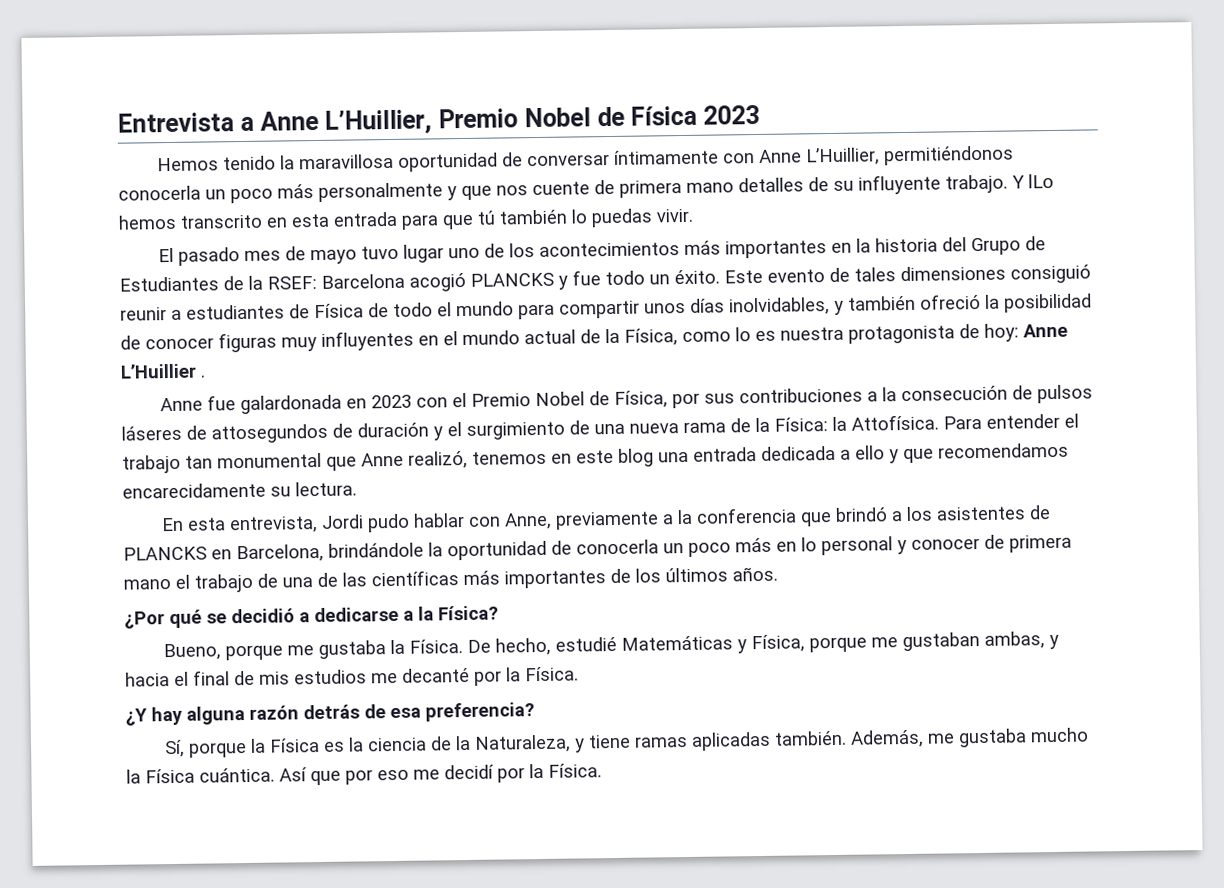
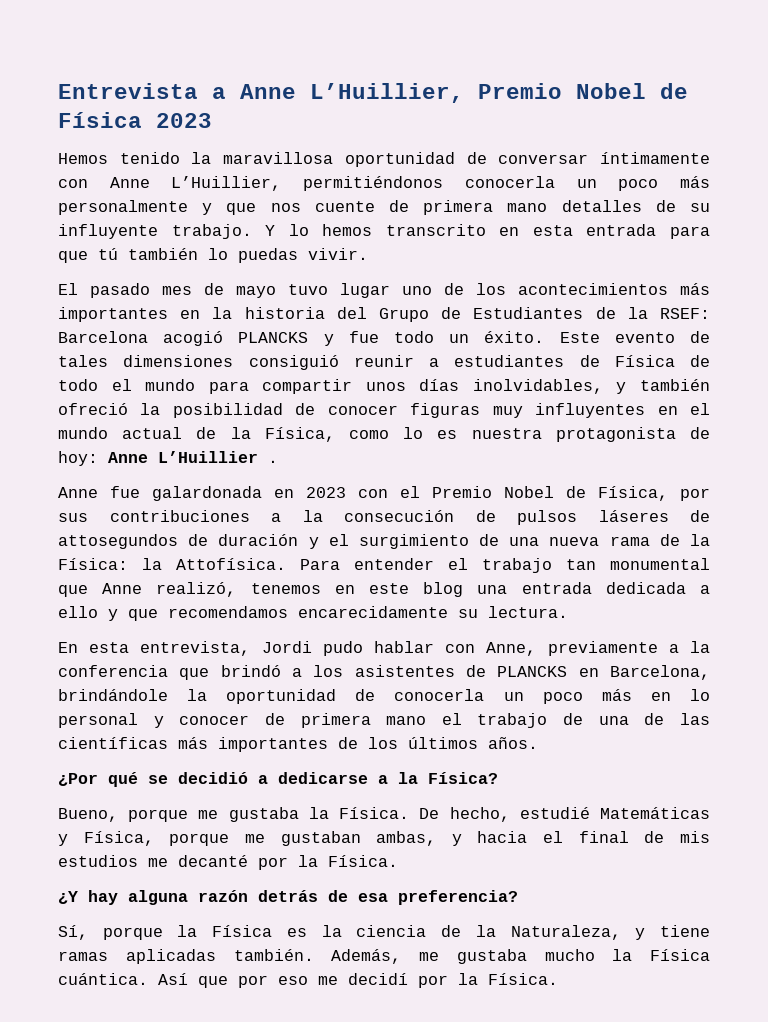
- Y lLo hemos transcrito en esta entrada para que tú también lo puedas vivir.
+ Y lo hemos transcrito en esta entrada para que tú también lo puedas vivir.

